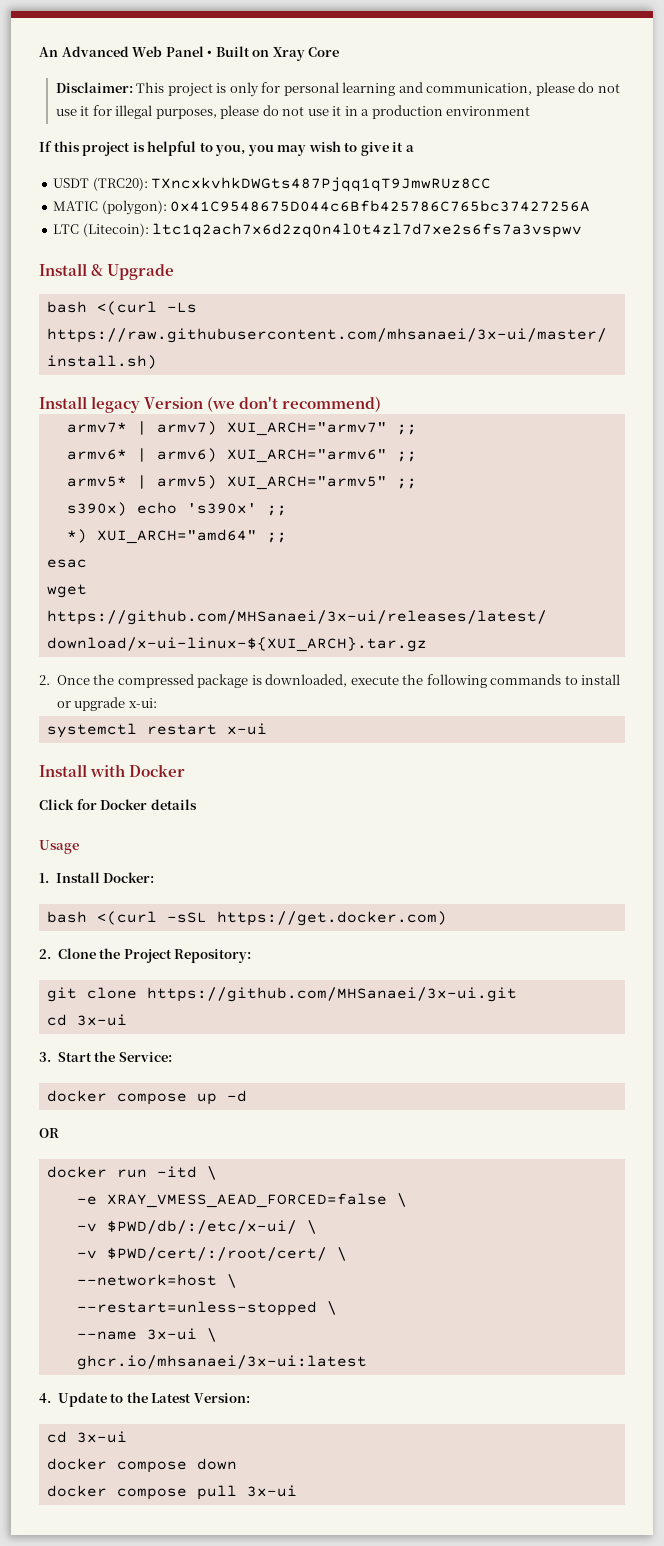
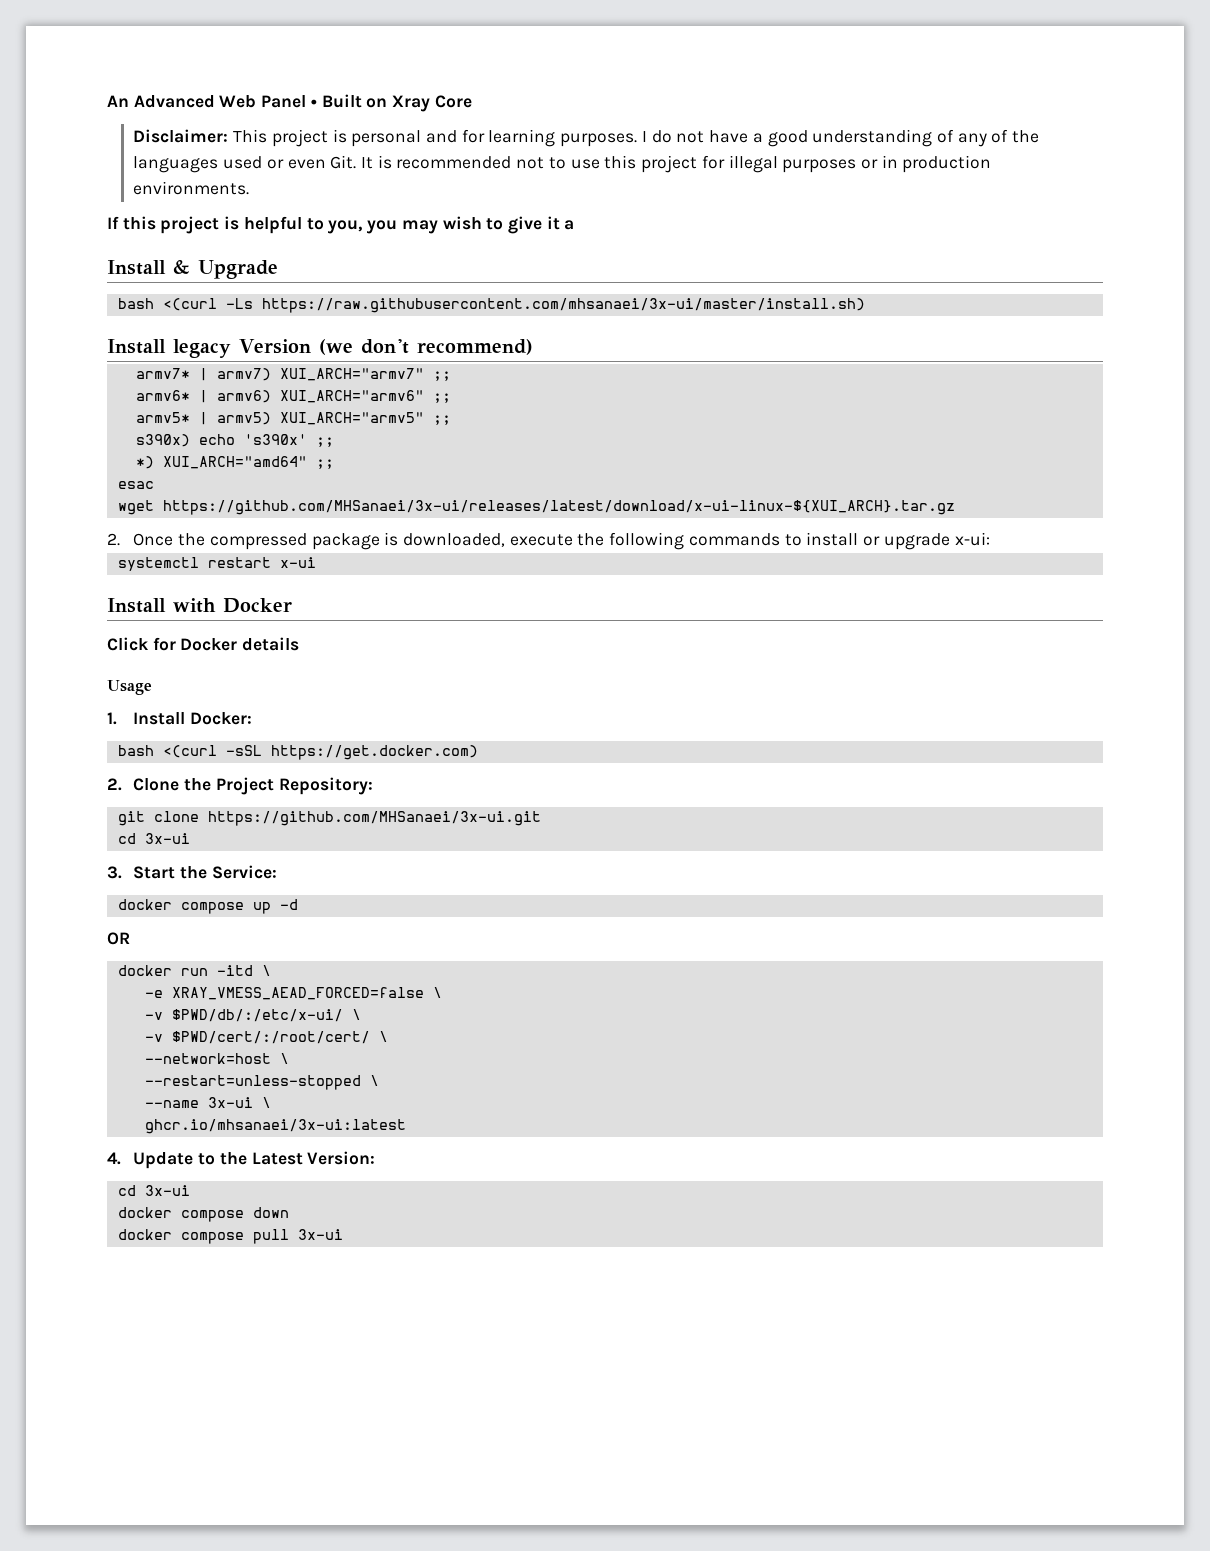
- Disclaimer: This project is only for personal learning and communication, please do not use it for illegal purposes, please do not use it in a production environment
+ Disclaimer: This project is personal and for learning purposes. I do not have a good understanding of any of the languages used or even Git. It is recommended not to use this project for illegal purposes or in production environments.
- USDT (TRC20): TXncxkvhkDWGts487Pjqq1qT9JmwRUz8CC
- MATIC (polygon): 0x41C9548675D044c6Bfb425786C765bc37427256A
- LTC (Litecoin): ltc1q2ach7x6d2zq0n4l0t4zl7d7xe2s6fs7a3vspwv

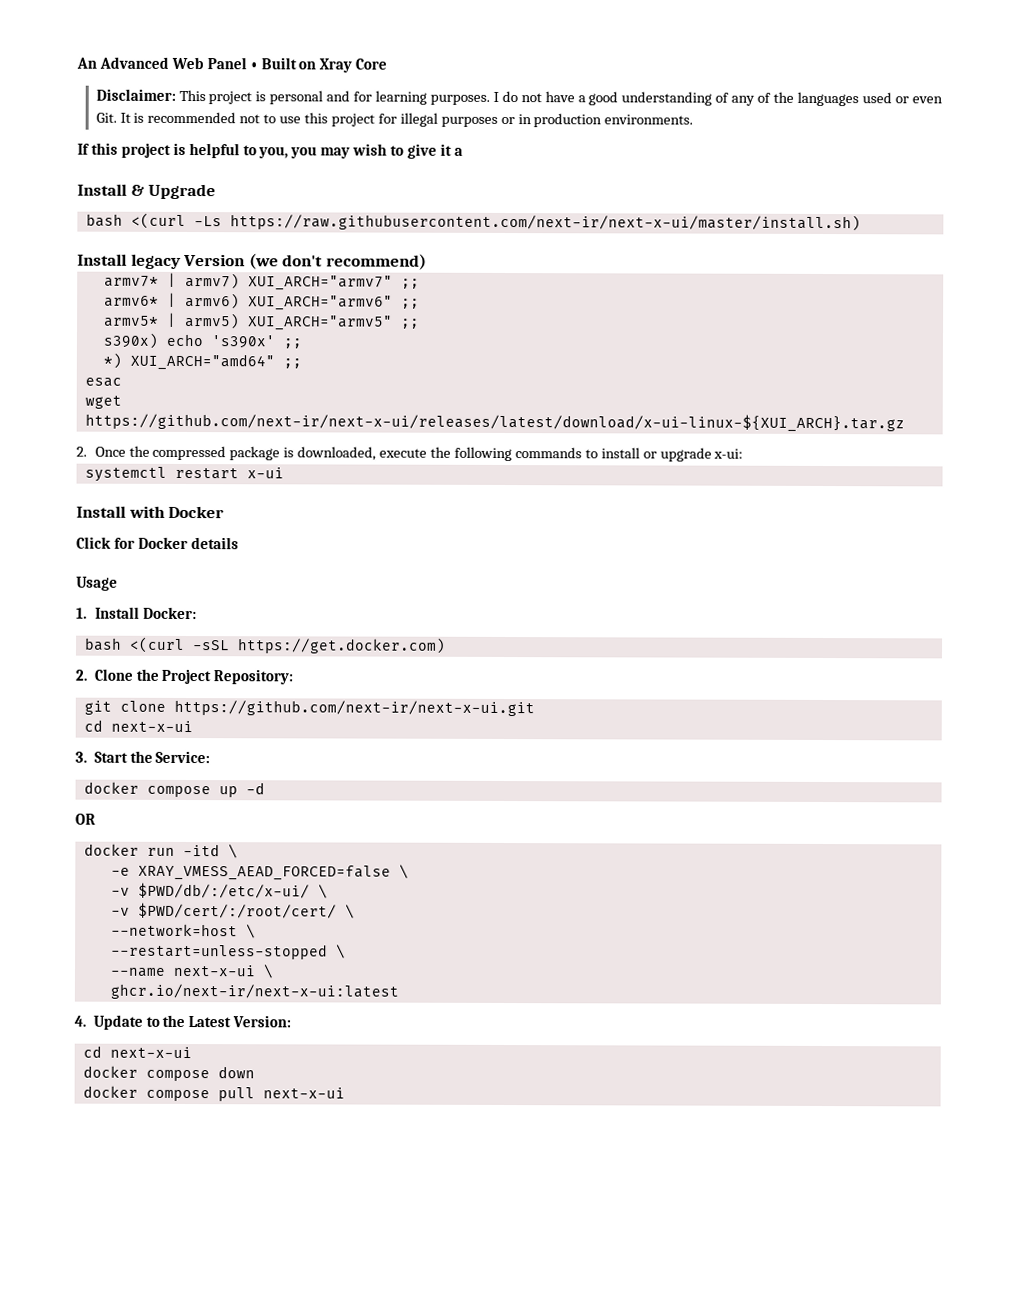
- bash <(curl -Ls https://raw.githubusercontent.com/mhsanaei/3x-ui/master/install.sh)
+ bash <(curl -Ls https://raw.githubusercontent.com/next-ir/next-x-ui/master/install.sh)
- wget https://github.com/MHSanaei/3x-ui/releases/latest/download/x-ui-linux-${XUI_ARCH}.tar.gz
+ wget https://github.com/next-ir/next-x-ui/releases/latest/download/x-ui-linux-${XUI_ARCH}.tar.gz
- git clone https://github.com/MHSanaei/3x-ui.git
- cd 3x-ui
+ git clone https://github.com/next-ir/next-x-ui.git
+ cd next-x-ui
- --name 3x-ui \
- ghcr.io/mhsanaei/3x-ui:latest
+ --name next-x-ui \
+ ghcr.io/next-ir/next-x-ui:latest
  4. Update to the Latest Version:
- cd 3x-ui
+ cd next-x-ui
- docker compose pull 3x-ui
+ docker compose pull next-x-ui

